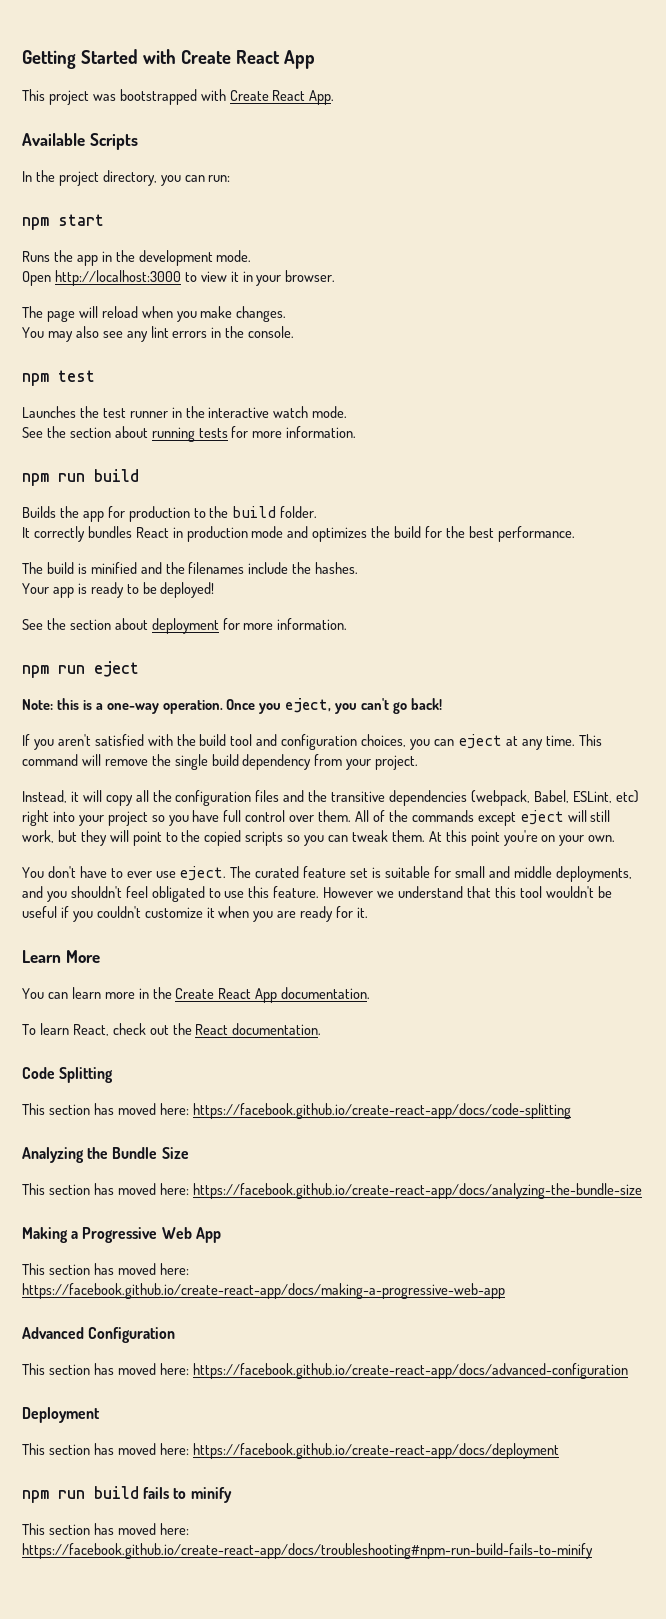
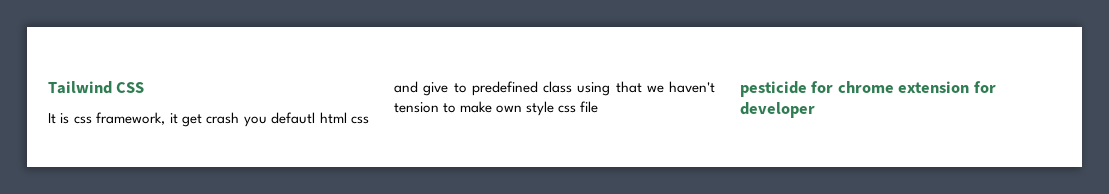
- Getting Started with Create React App
- This project was bootstrapped with Create React App.
- Available Scripts
- In the project directory, you can run:
- npm start
- Runs the app in the development mode.
- Open http://localhost:3000 to view it in your browser.
- The page will reload when you make changes.
- You may also see any lint errors in the console.
- npm test
- Launches the test runner in the interactive watch mode.
- See the section about running tests for more information.
- npm run build
- Builds the app for production to the build folder.
- It correctly bundles React in production mode and optimizes the build for the best performance.
- The build is minified and the filenames include the hashes.
- Your app is ready to be deployed!
- See the section about deployment for more information.
- npm run eject
- Note: this is a one-way operation. Once you eject, you can't go back!
- If you aren't satisfied with the build tool and configuration choices, you can eject at any time. This command will remove the single build dependency from your project.
- Instead, it will copy all the configuration files and the transitive dependencies (webpack, Babel, ESLint, etc) right into your project so you have full control over them. All of the commands except eject will still work, but they will point to the copied scripts so you can tweak them. At this point you're on your own.
- You don't have to ever use eject. The curated feature set is suitable for small and middle deployments, and you shouldn't feel obligated to use this feature. However we understand that this tool wouldn't be useful if you couldn't customize it when you are ready for it.
- Learn More
- You can learn more in the Create React App documentation.
- To learn React, check out the React documentation.
- Code Splitting
- This section has moved here: https://facebook.github.io/create-react-app/docs/code-splitting
- Analyzing the Bundle Size
- This section has moved here: https://facebook.github.io/create-react-app/docs/analyzing-the-bundle-size
- Making a Progressive Web App
- This section has moved here: https://facebook.github.io/create-react-app/docs/making-a-progressive-web-app
- Advanced Configuration
- This section has moved here: https://facebook.github.io/create-react-app/docs/advanced-configuration
- Deployment
- This section has moved here: https://facebook.github.io/create-react-app/docs/deployment
- npm run build fails to minify
- This section has moved here: https://facebook.github.io/create-react-app/docs/troubleshooting#npm-run-build-fails-to-minify
+ Tailwind CSS
+ It is css framework, it get crash you defautl html css and give to predefined class using that we haven't tension to make own style css file
+ pesticide for chrome extension for developer

